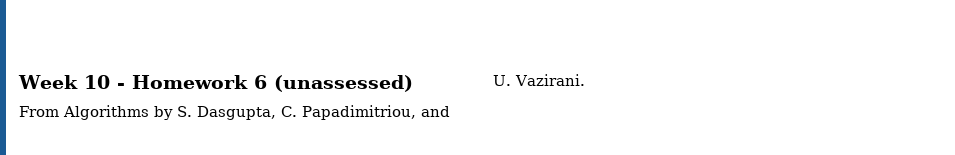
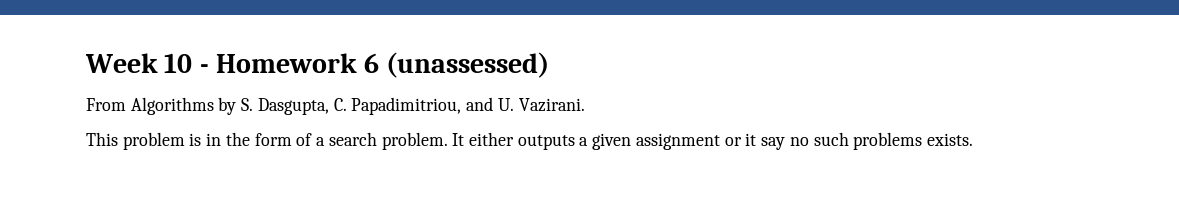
+ This problem is in the form of a search problem. It either outputs a given assignment or it say no such problems exists.

